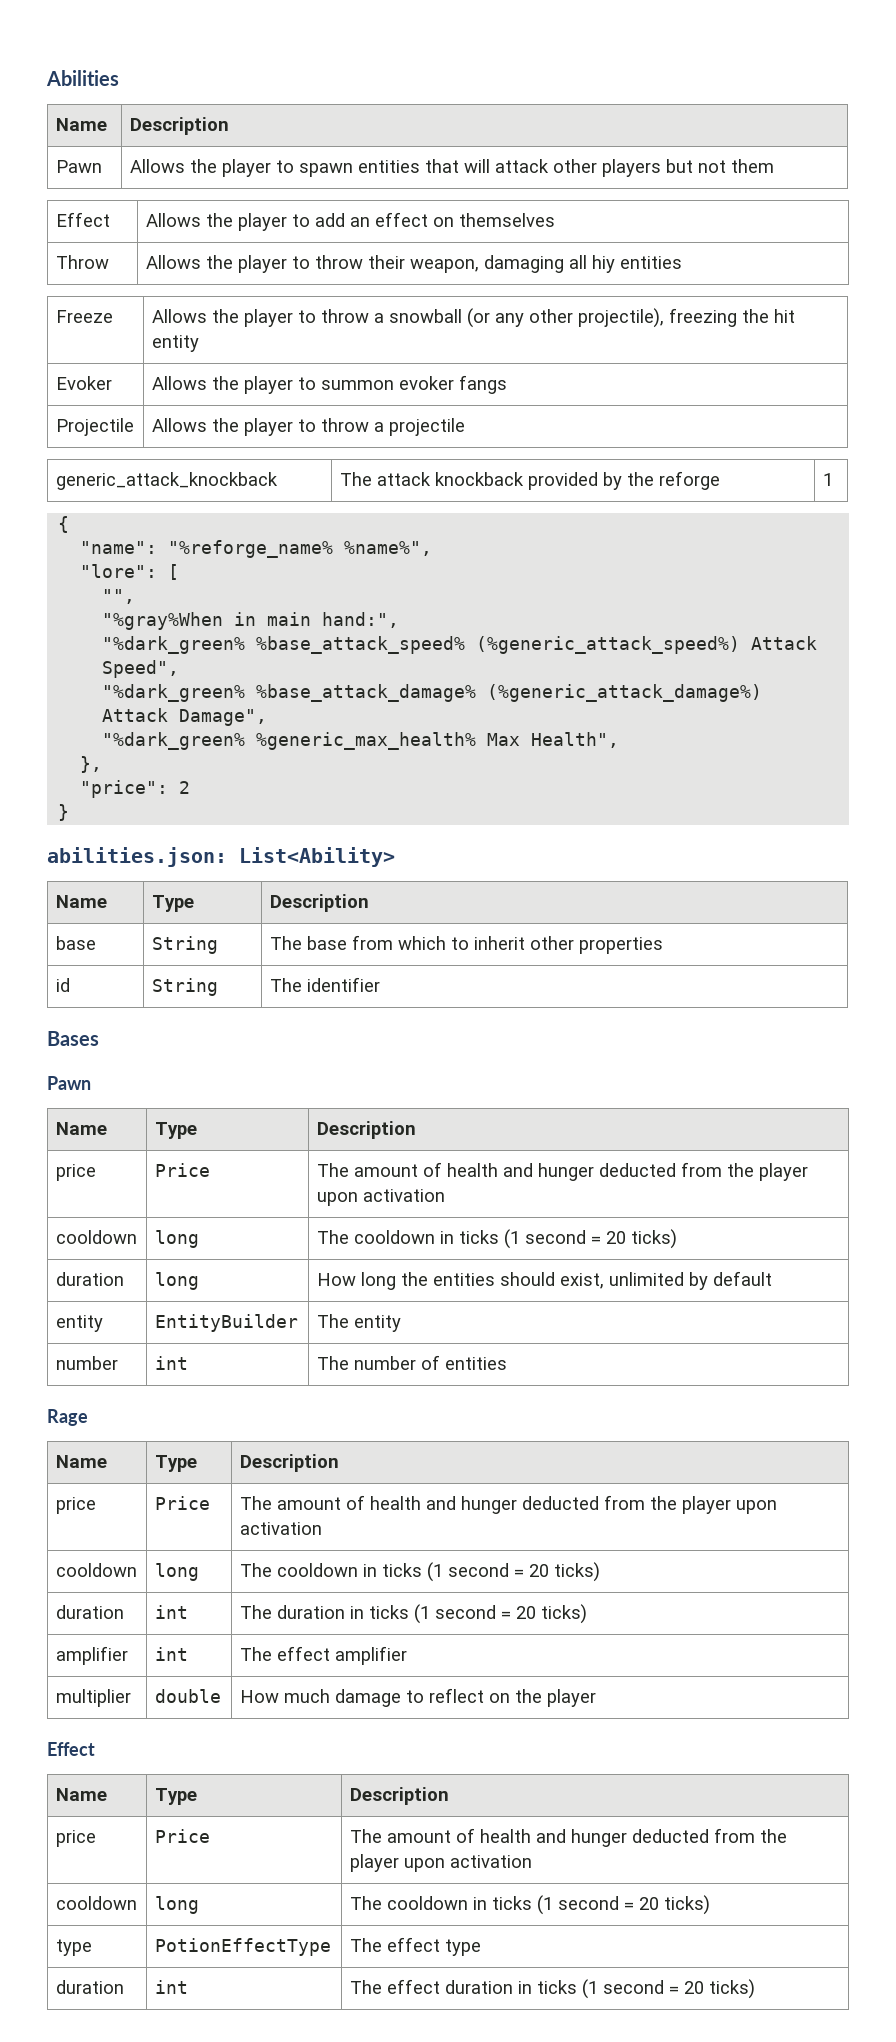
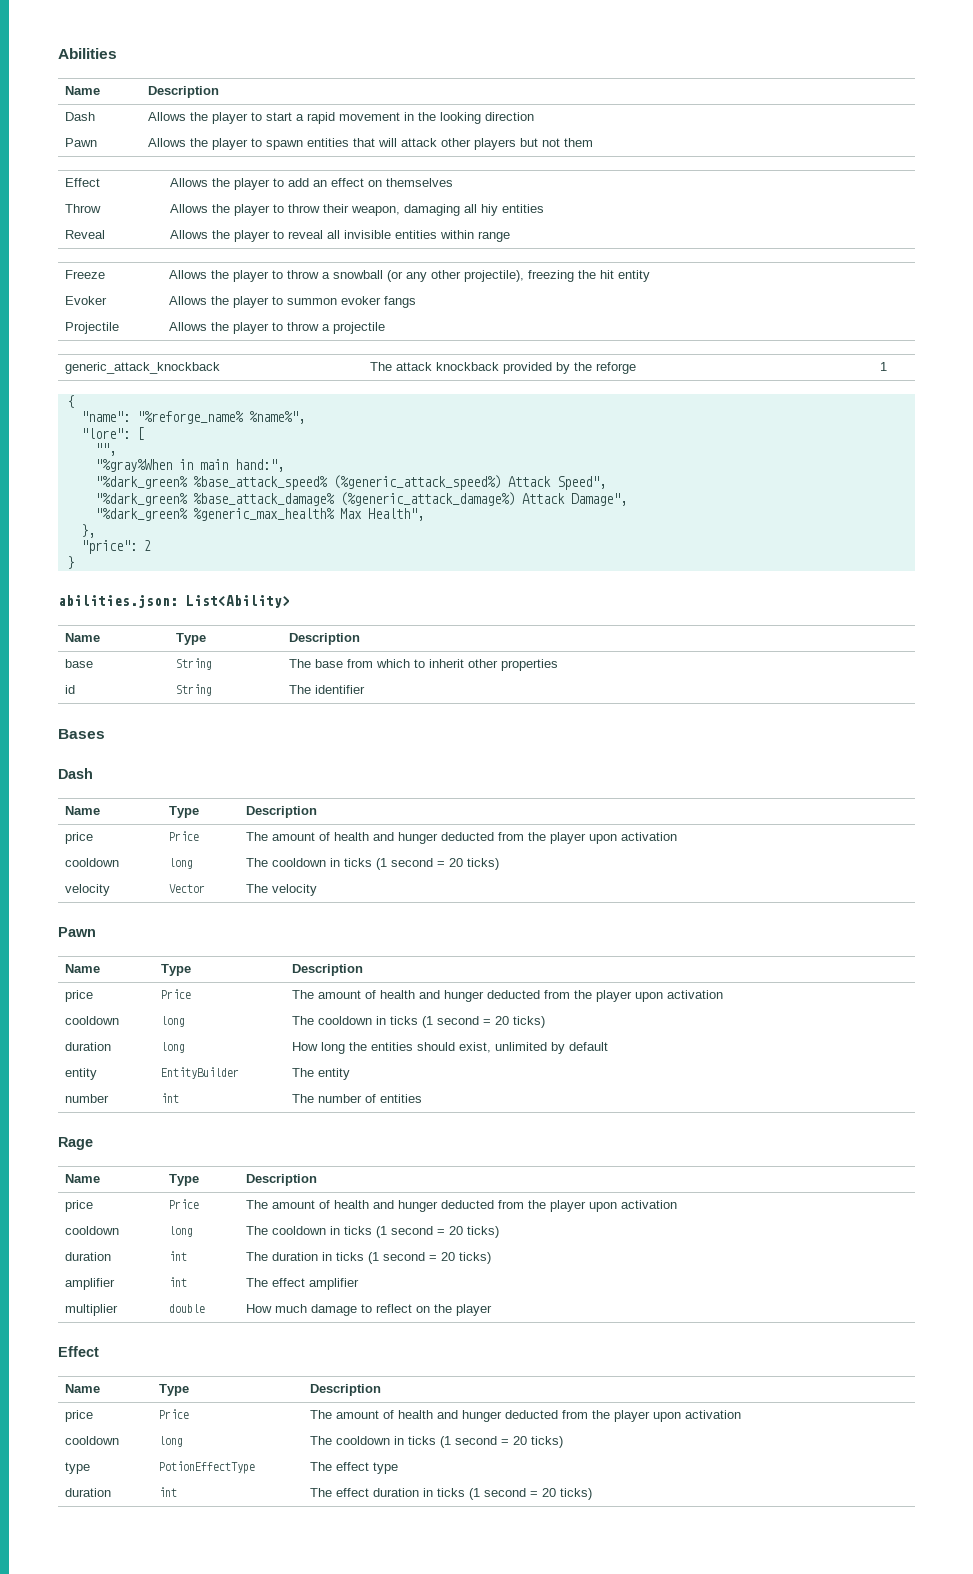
+ Dash | Allows the player to start a rapid movement in the looking direction
+ Reveal | Allows the player to reveal all invisible entities within range
  Bases
+ Dash
+ Name | Type | Description
+ price | Price | The amount of health and hunger deducted from the player upon activation
+ cooldown | long | The cooldown in ticks (1 second = 20 ticks)
+ velocity | Vector | The velocity

